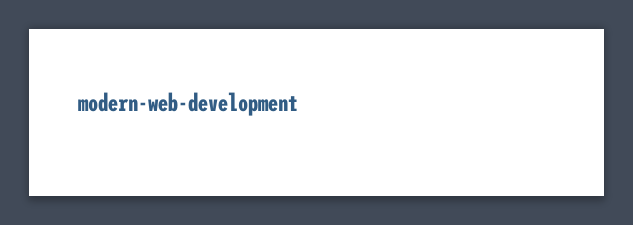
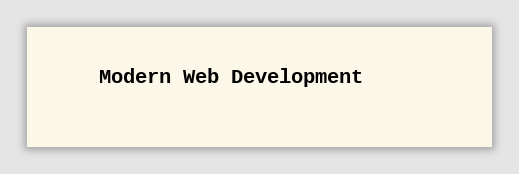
- modern-web-development
+ Modern Web Development

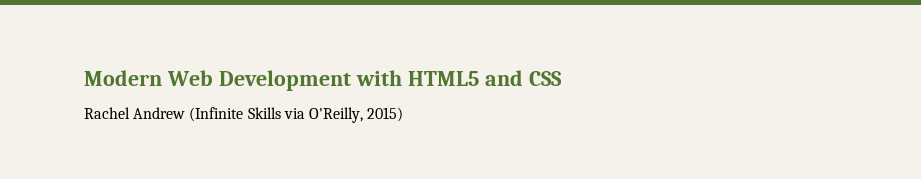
- Modern Web Development
+ Modern Web Development with HTML5 and CSS
+ Rachel Andrew (Infinite Skills via O'Reilly, 2015)

